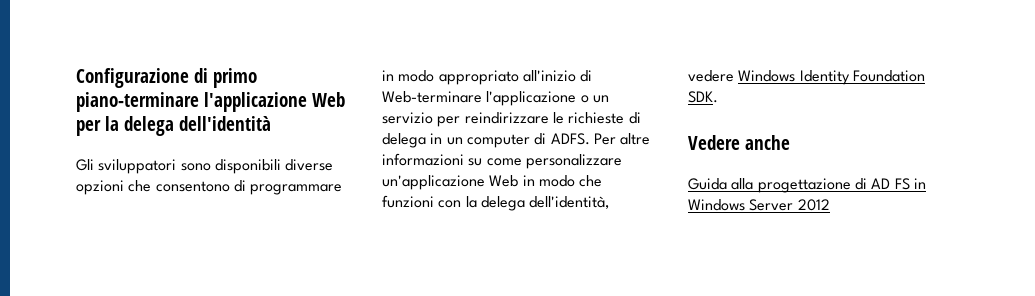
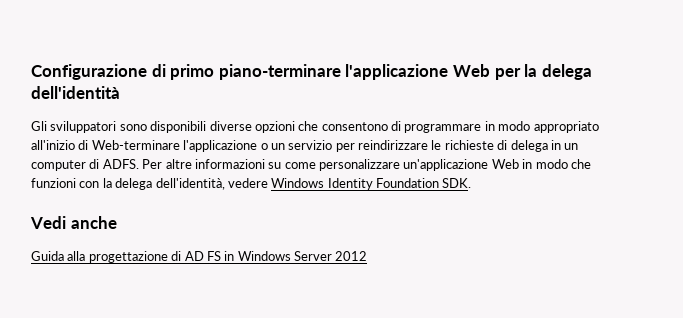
- Vedere anche
+ Vedi anche

